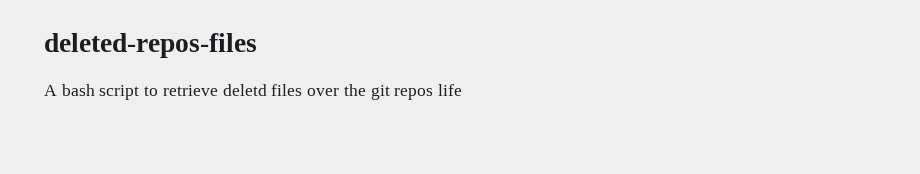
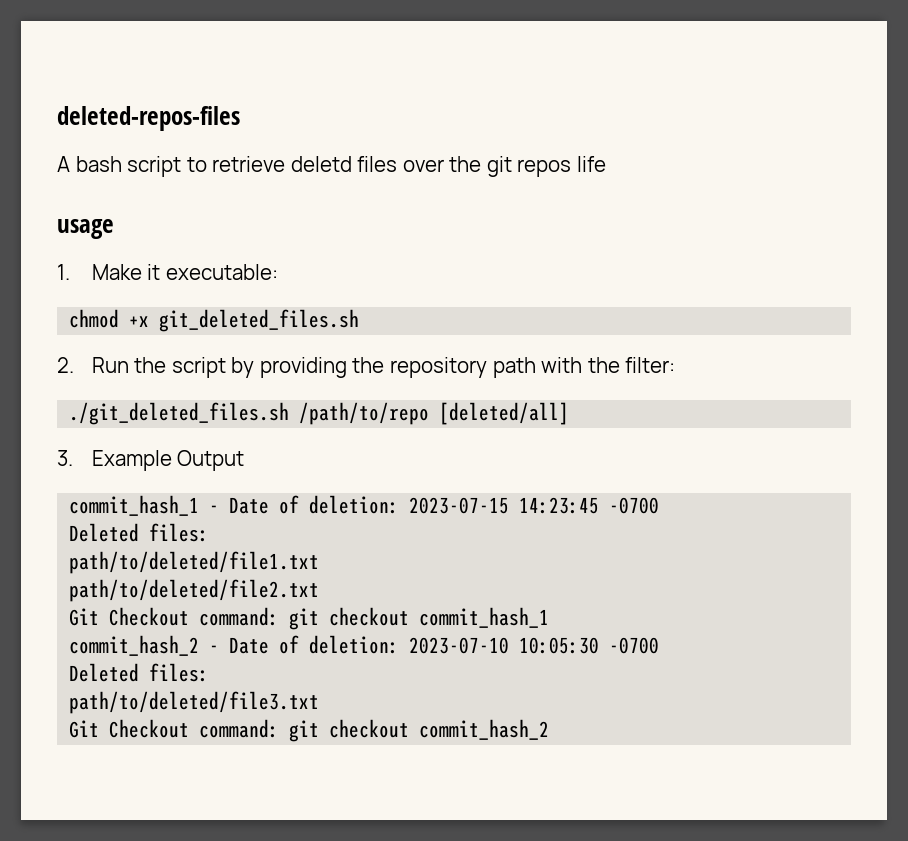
+ usage
+ 1. Make it executable:
+ chmod +x git_deleted_files.sh
+ 2. Run the script by providing the repository path with the filter:
+ ./git_deleted_files.sh /path/to/repo [deleted/all]
+ 3. Example Output
+ commit_hash_1 - Date of deletion: 2023-07-15 14:23:45 -0700
+ Deleted files:
+ path/to/deleted/file1.txt
+ path/to/deleted/file2.txt
+ Git Checkout command: git checkout commit_hash_1
+ commit_hash_2 - Date of deletion: 2023-07-10 10:05:30 -0700
+ Deleted files:
+ path/to/deleted/file3.txt
+ Git Checkout command: git checkout commit_hash_2

